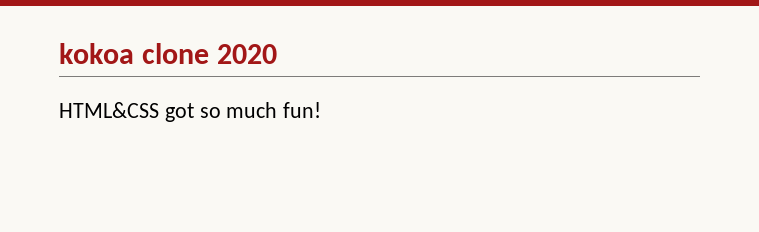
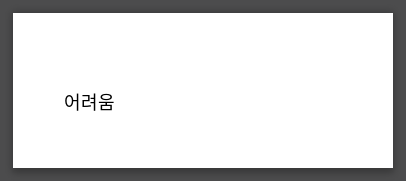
- kokoa clone 2020
- HTML&CSS got so much fun!
+ 어려움

